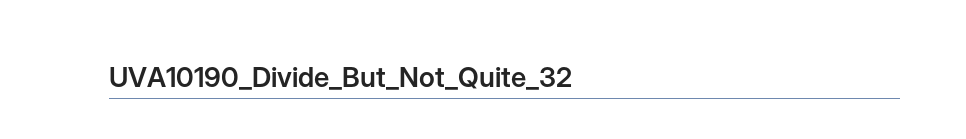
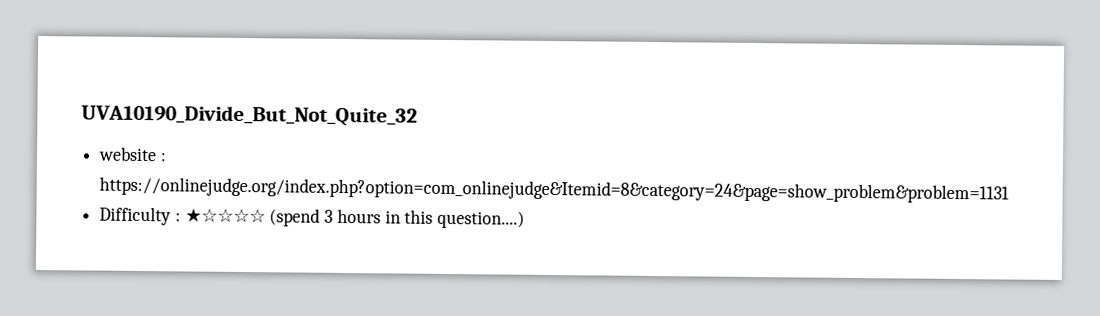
+ website : https://onlinejudge.org/index.php?option=com_onlinejudge&Itemid=8&category=24&page=show_problem&problem=1131
+ Difficulty : ★☆☆☆☆ (spend 3 hours in this question....)

